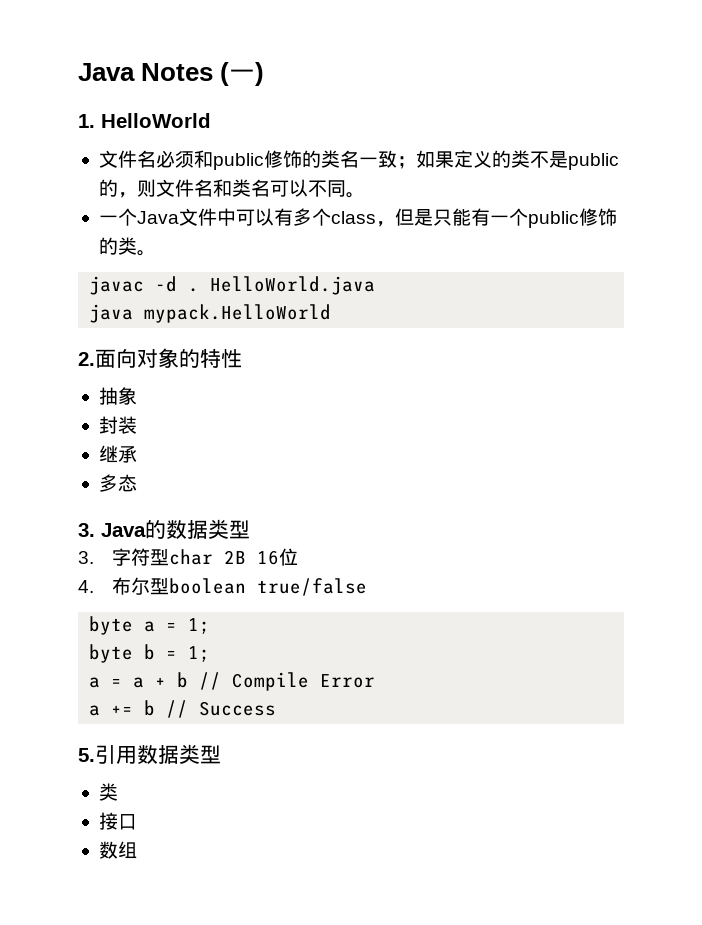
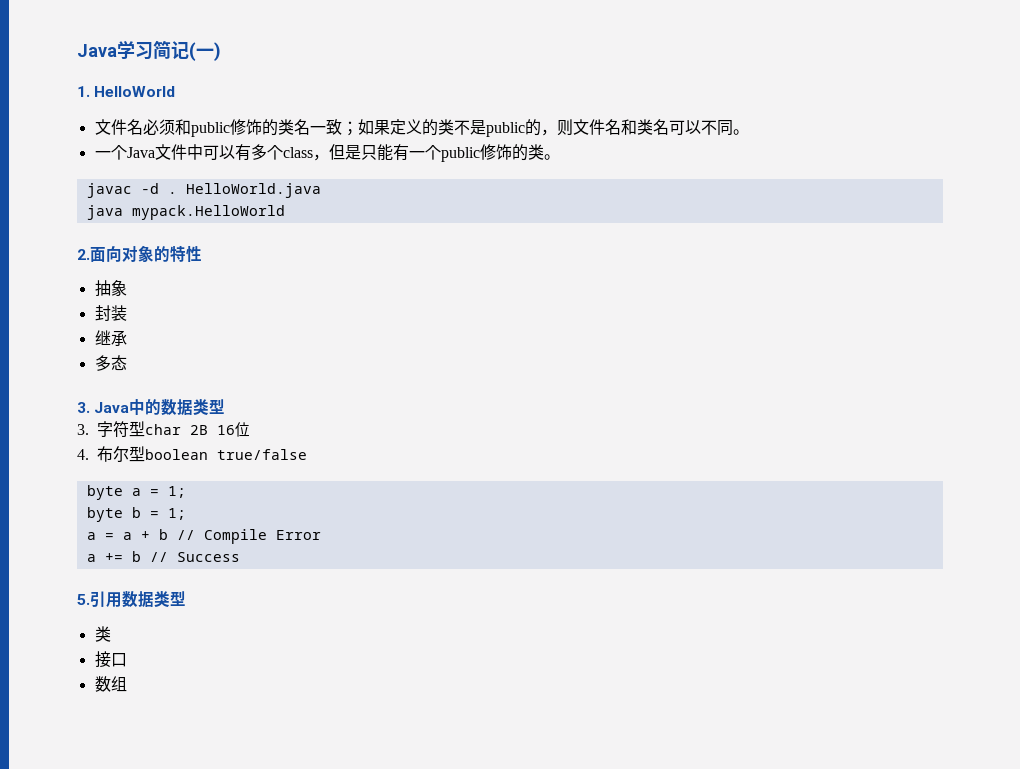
- Java Notes (一)
+ Java学习简记(一)
- 3. Java的数据类型
+ 3. Java中的数据类型

